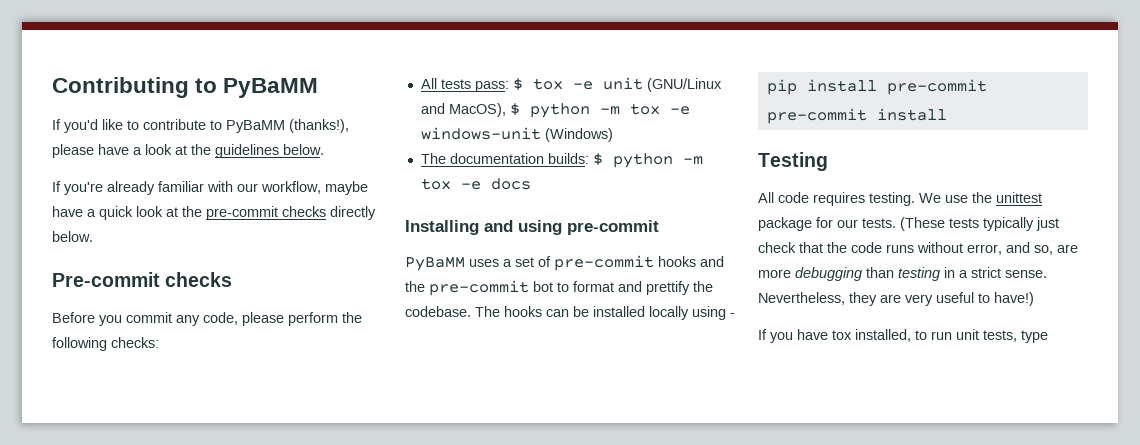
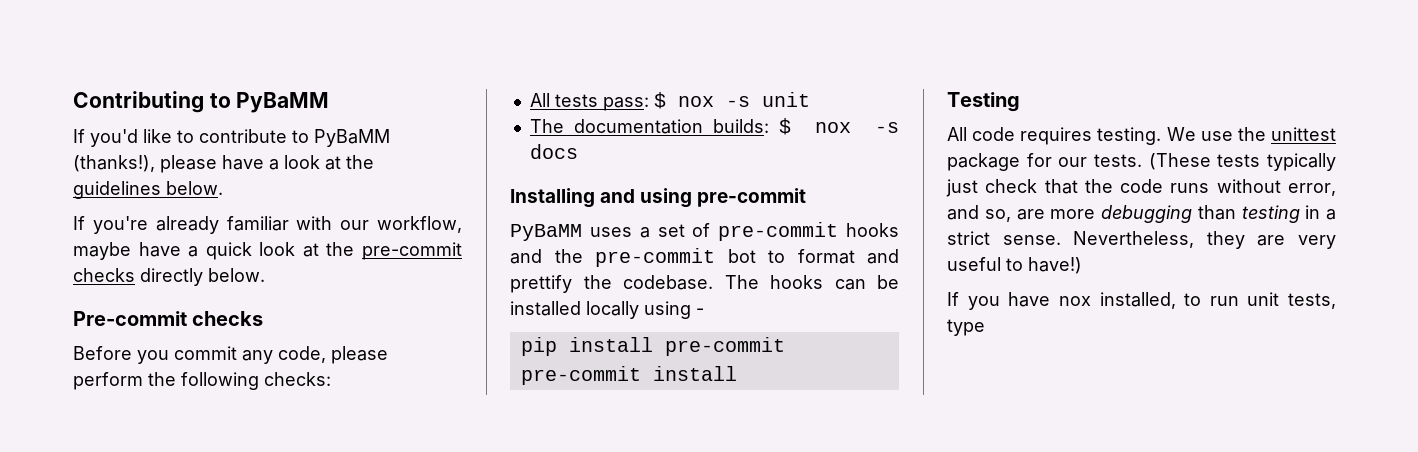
- All tests pass: $ tox -e unit (GNU/Linux and MacOS), $ python -m tox -e windows-unit (Windows)
+ All tests pass: $ nox -s unit
- The documentation builds: $ python -m tox -e docs
+ The documentation builds: $ nox -s docs
- If you have tox installed, to run unit tests, type
+ If you have nox installed, to run unit tests, type

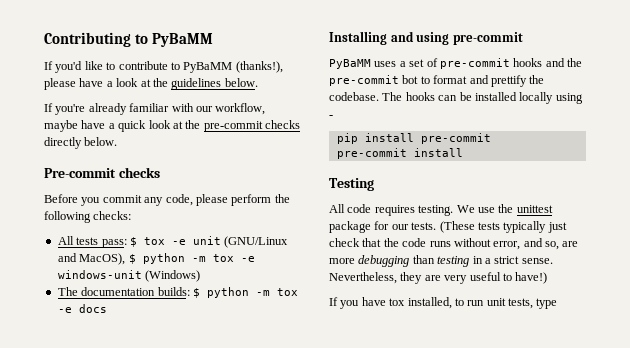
- All tests pass: $ nox -s unit
+ All tests pass: $ tox -e unit (GNU/Linux and MacOS), $ python -m tox -e windows-unit (Windows)
- The documentation builds: $ nox -s docs
+ The documentation builds: $ python -m tox -e docs
- If you have nox installed, to run unit tests, type
+ If you have tox installed, to run unit tests, type

